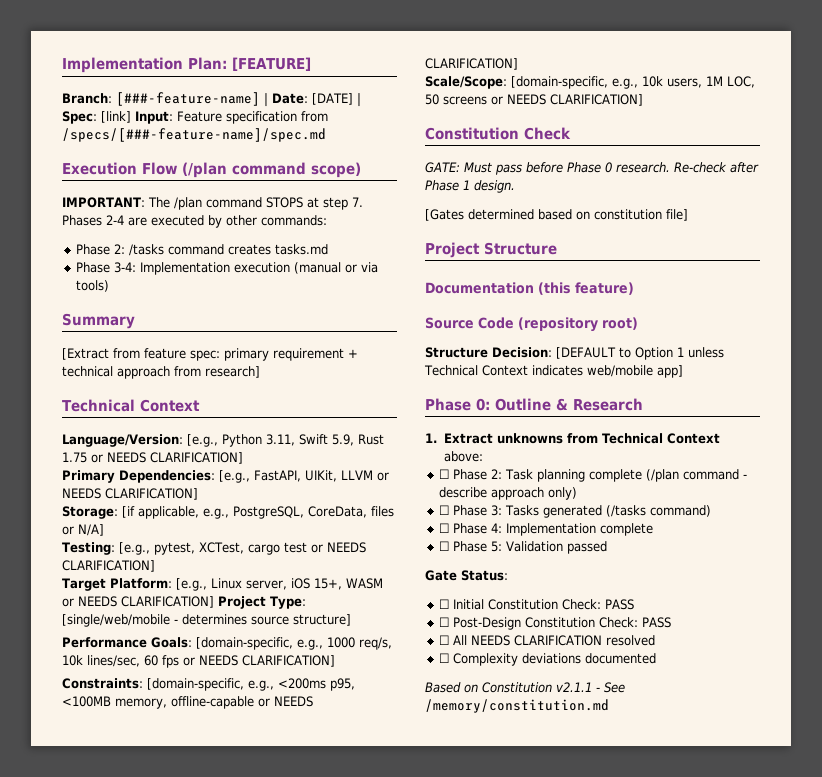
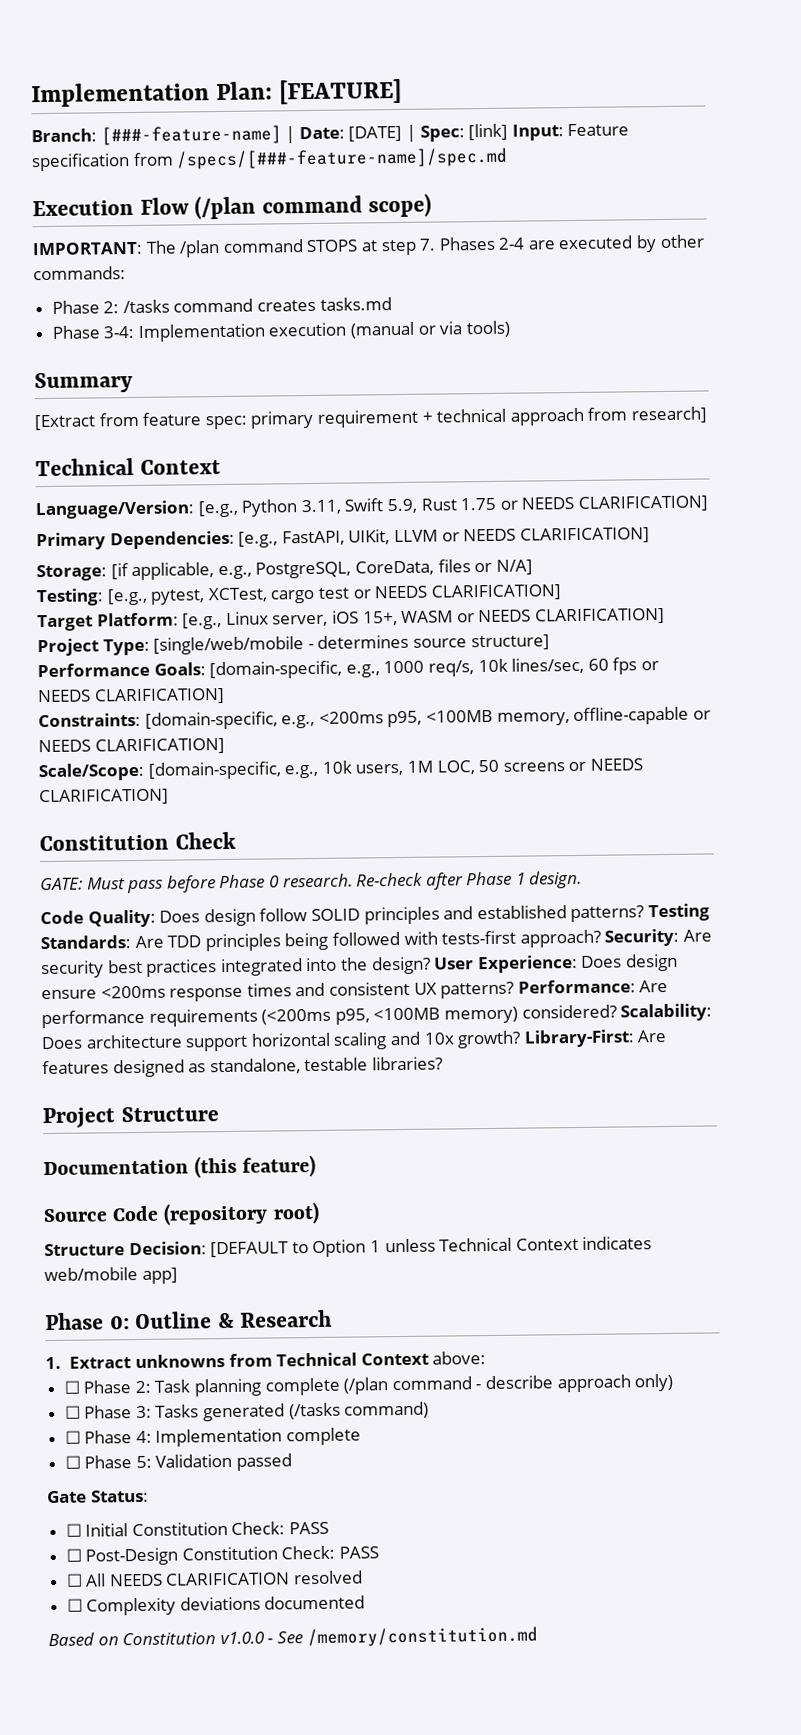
- [Gates determined based on constitution file]
+ Code Quality: Does design follow SOLID principles and established patterns? Testing Standards: Are TDD principles being followed with tests-first approach? Security: Are security best practices integrated into the design? User Experience: Does design ensure <200ms response times and consistent UX patterns? Performance: Are performance requirements (<200ms p95, <100MB memory) considered? Scalability: Does architecture support horizontal scaling and 10x growth? Library-First: Are features designed as standalone, testable libraries?
- Based on Constitution v2.1.1 - See /memory/constitution.md
+ Based on Constitution v1.0.0 - See /memory/constitution.md

